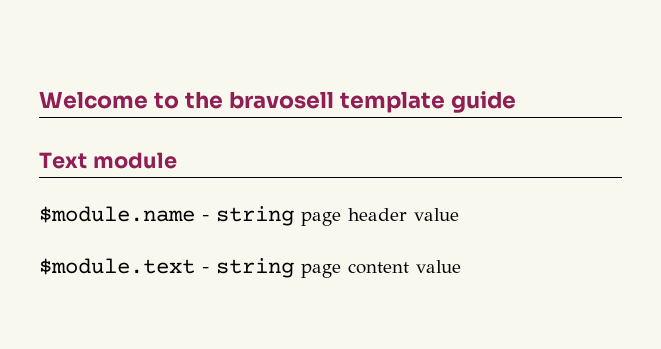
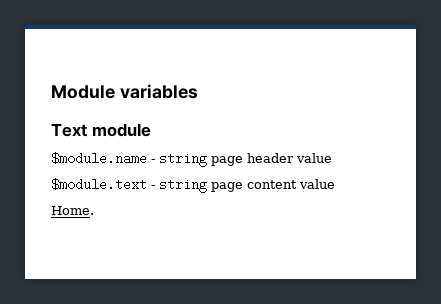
- Welcome to the bravosell template guide
+ Module variables
+ Home.

